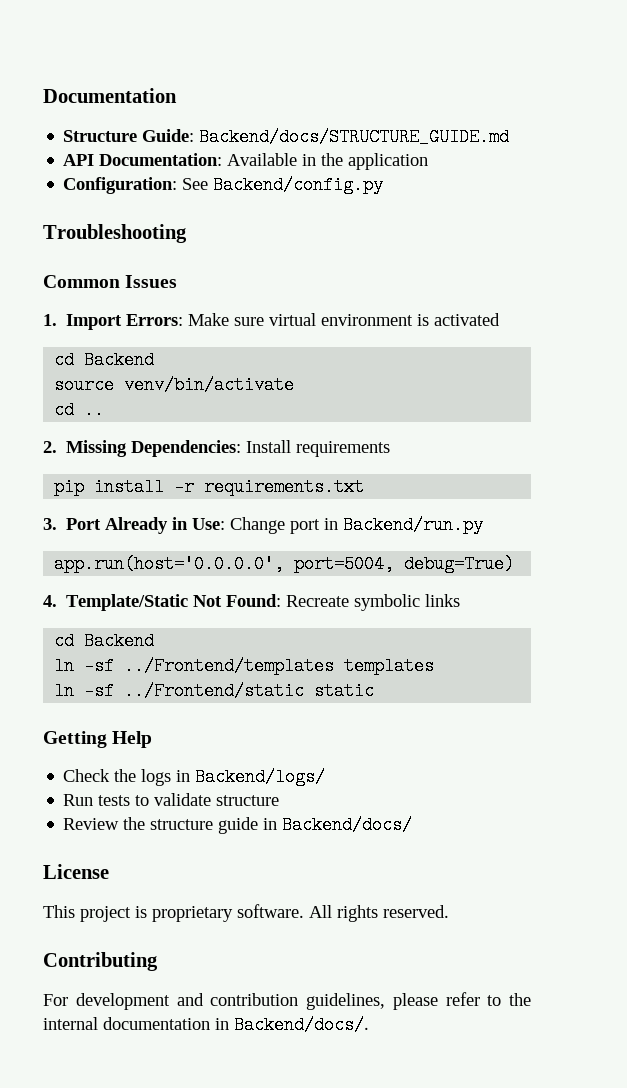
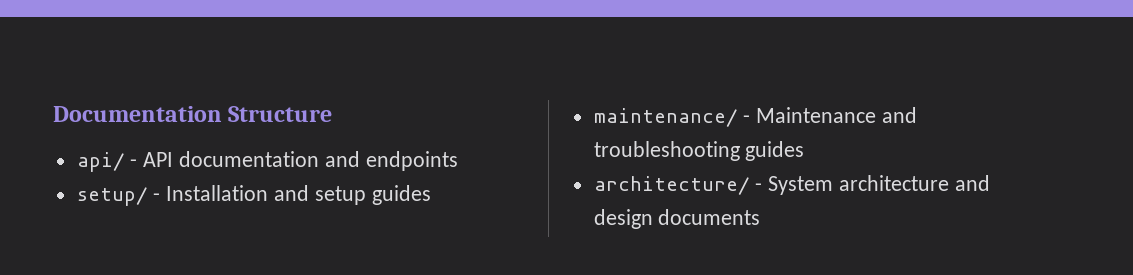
- Documentation
- Structure Guide: Backend/docs/STRUCTURE_GUIDE.md
- API Documentation: Available in the application
- Configuration: See Backend/config.py
- Troubleshooting
- Common Issues
- 1. Import Errors: Make sure virtual environment is activated
- cd Backend
- source venv/bin/activate
- cd ..
- 2. Missing Dependencies: Install requirements
- pip install -r requirements.txt
- 3. Port Already in Use: Change port in Backend/run.py
- app.run(host='0.0.0.0', port=5004, debug=True)
- 4. Template/Static Not Found: Recreate symbolic links
- cd Backend
- ln -sf ../Frontend/templates templates
- ln -sf ../Frontend/static static
- Getting Help
- Check the logs in Backend/logs/
- Run tests to validate structure
- Review the structure guide in Backend/docs/
- License
- This project is proprietary software. All rights reserved.
- Contributing
- For development and contribution guidelines, please refer to the internal documentation in Backend/docs/.
+ Documentation Structure
+ api/ - API documentation and endpoints
+ setup/ - Installation and setup guides
+ maintenance/ - Maintenance and troubleshooting guides
+ architecture/ - System architecture and design documents

